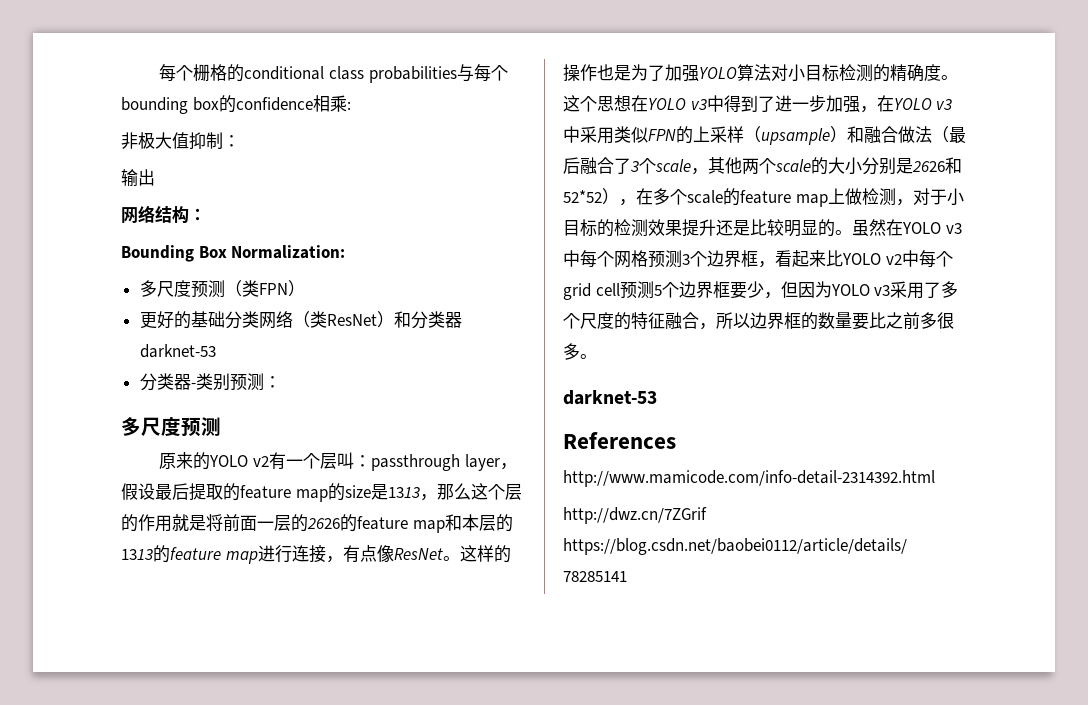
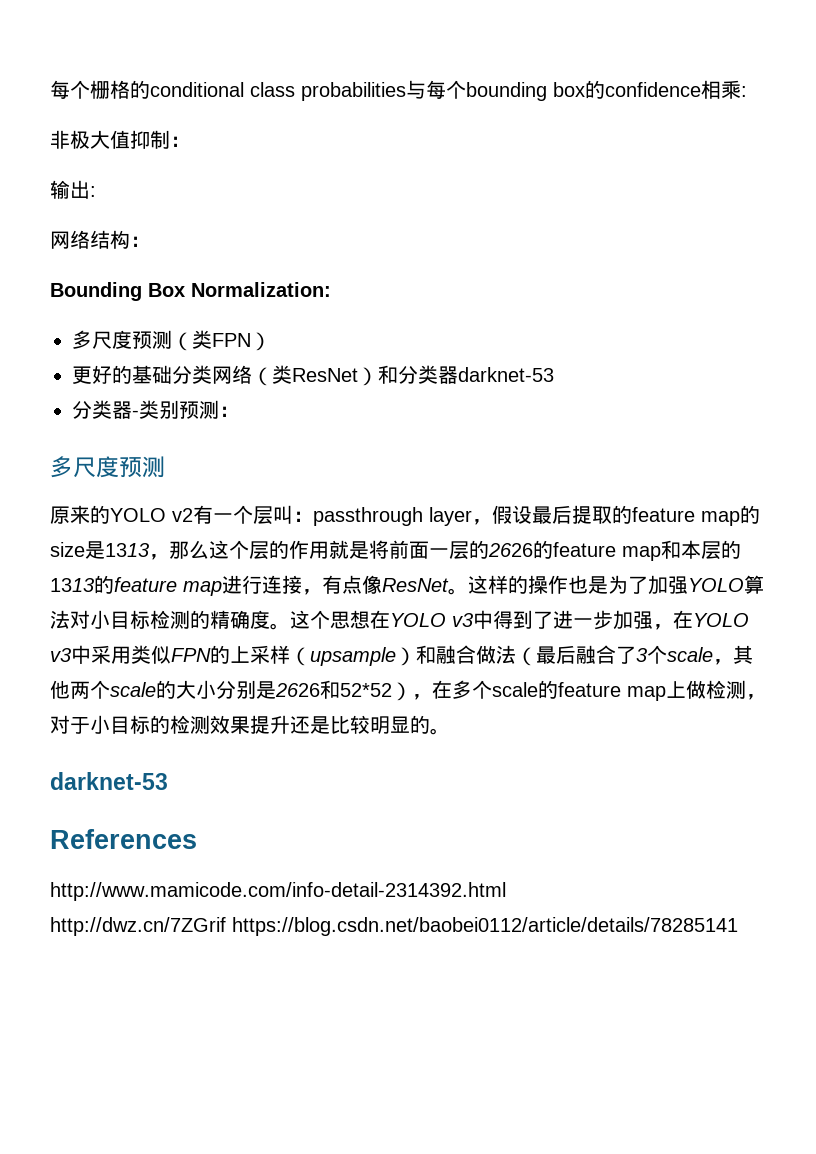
- 输出
+ 输出:
- 虽然在YOLO v3中每个网格预测3个边界框，看起来比YOLO v2中每个grid cell预测5个边界框要少，但因为YOLO v3采用了多个尺度的特征融合，所以边界框的数量要比之前多很多。

